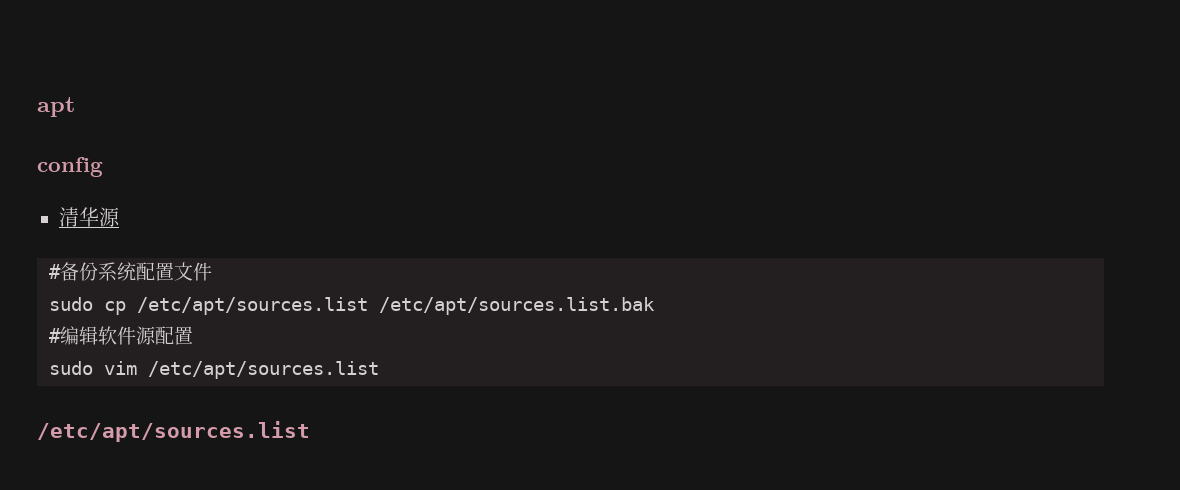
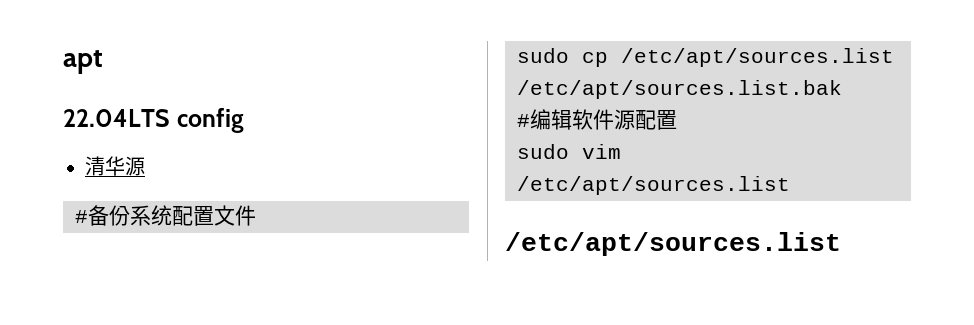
- config
+ 22.04LTS config

